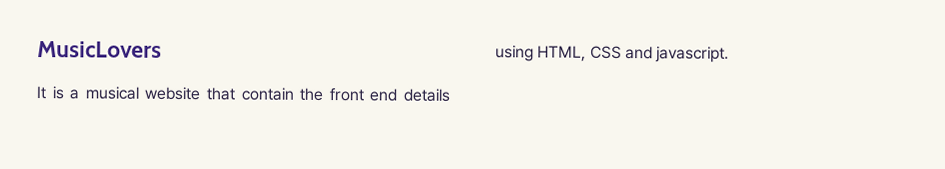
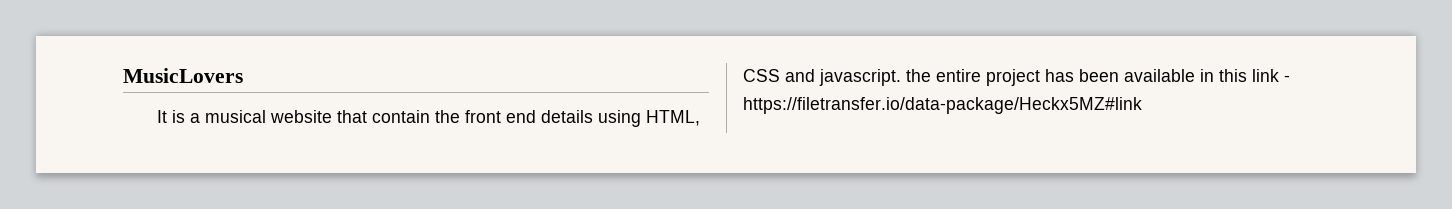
- It is a musical website that contain the front end details using HTML, CSS and javascript.
+ It is a musical website that contain the front end details using HTML, CSS and javascript. the entire project has been available in this link - https://filetransfer.io/data-package/Heckx5MZ#link

